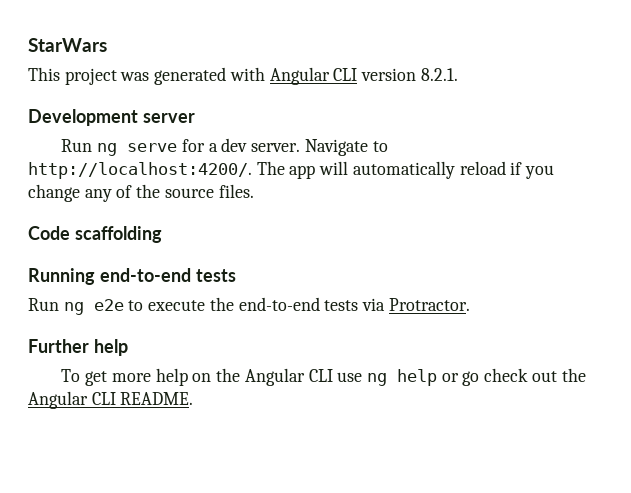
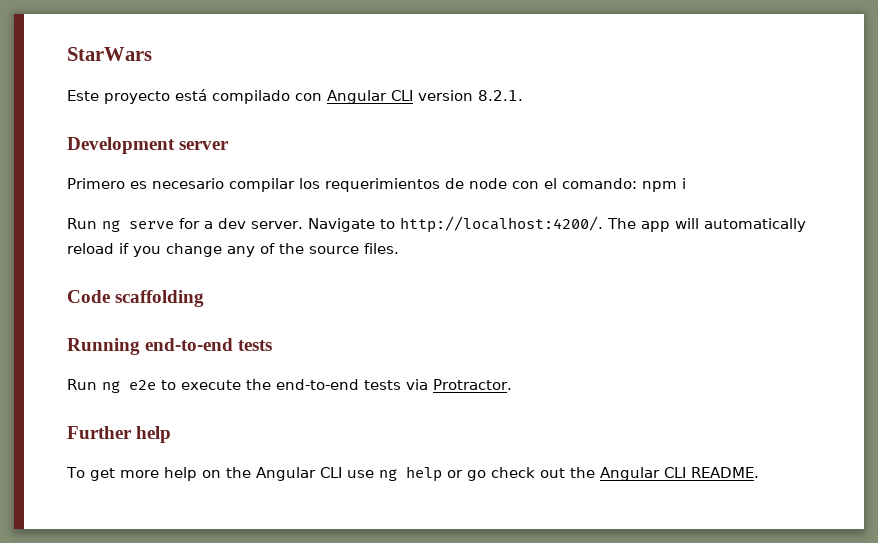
- This project was generated with Angular CLI version 8.2.1.
+ Este proyecto está compilado con Angular CLI version 8.2.1.
+ Primero es necesario compilar los requerimientos de node con el comando: npm i

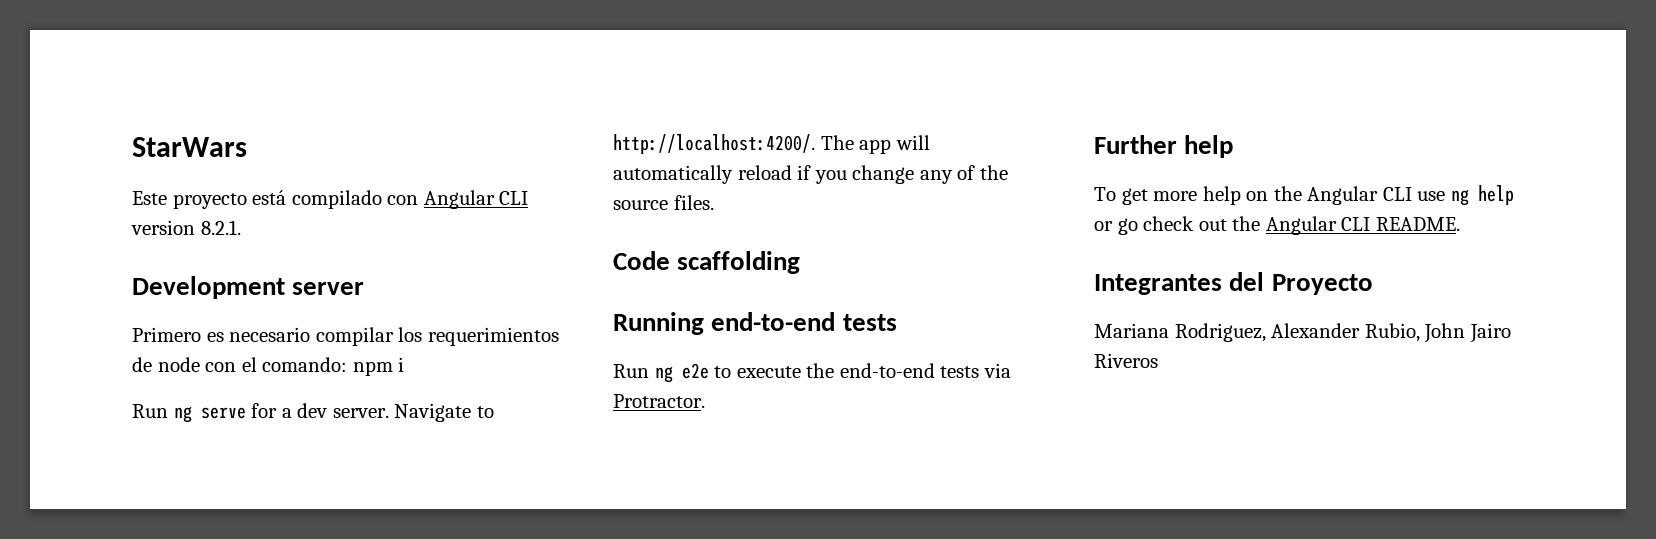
+ Integrantes del Proyecto
+ Mariana Rodriguez, Alexander Rubio, John Jairo Riveros

